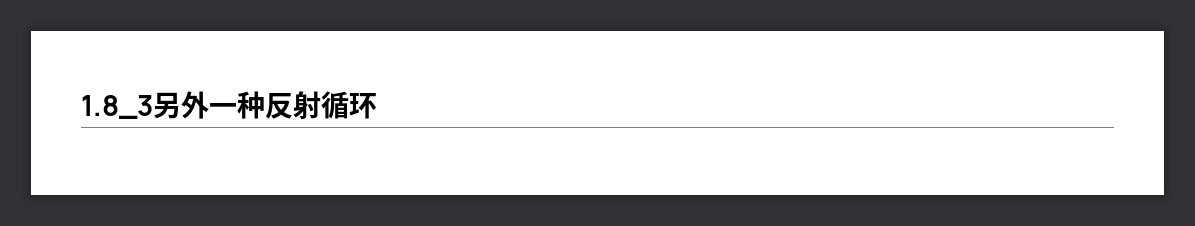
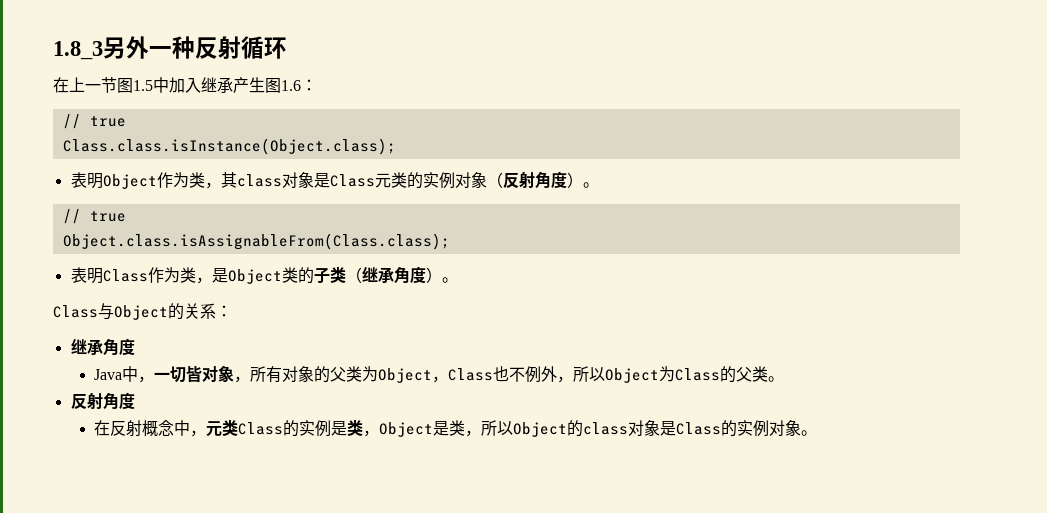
+ 在上一节图1.5中加入继承产生图1.6：
+ // true
+ Class.class.isInstance(Object.class);
+ 表明Object作为类，其class对象是Class元类的实例对象（反射角度）。
+ // true
+ Object.class.isAssignableFrom(Class.class);
+ 表明Class作为类，是Object类的子类（继承角度）。
+ Class与Object的关系：
+ 继承角度
+ Java中，一切皆对象，所有对象的父类为Object，Class也不例外，所以Object为Class的父类。
+ 反射角度
+ 在反射概念中，元类Class的实例是类，Object是类，所以Object的class对象是Class的实例对象。

